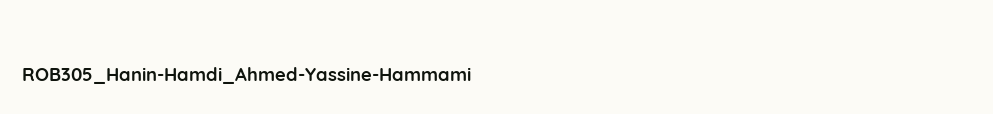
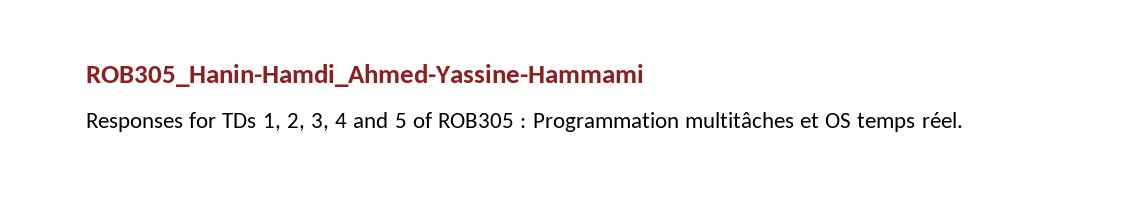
+ Responses for TDs 1, 2, 3, 4 and 5 of ROB305 : Programmation multitâches et OS temps réel.

